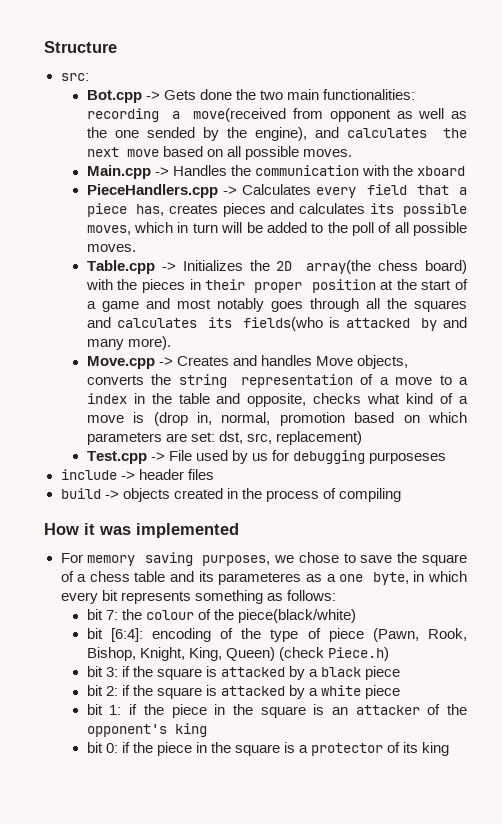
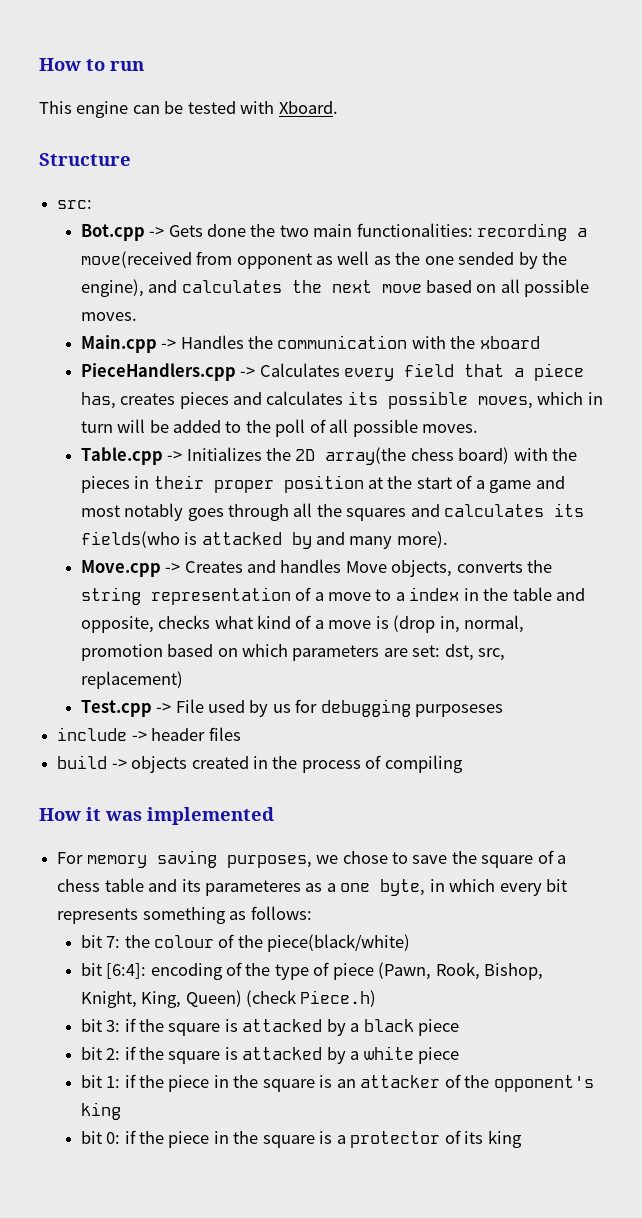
+ How to run
+ This engine can be tested with Xboard.

